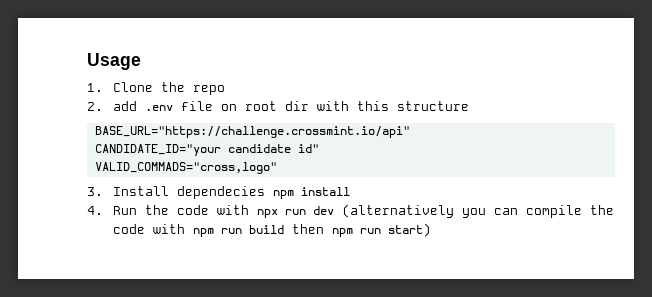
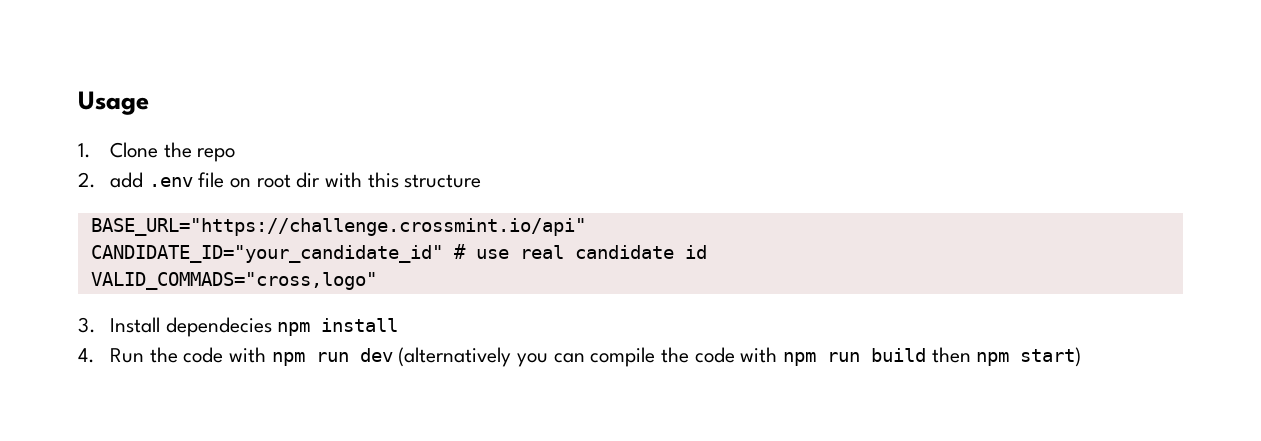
- CANDIDATE_ID="your candidate id"
+ CANDIDATE_ID="your_candidate_id" # use real candidate id
- 4. Run the code with npx run dev (alternatively you can compile the code with npm run build then npm run start)
+ 4. Run the code with npm run dev (alternatively you can compile the code with npm run build then npm start)

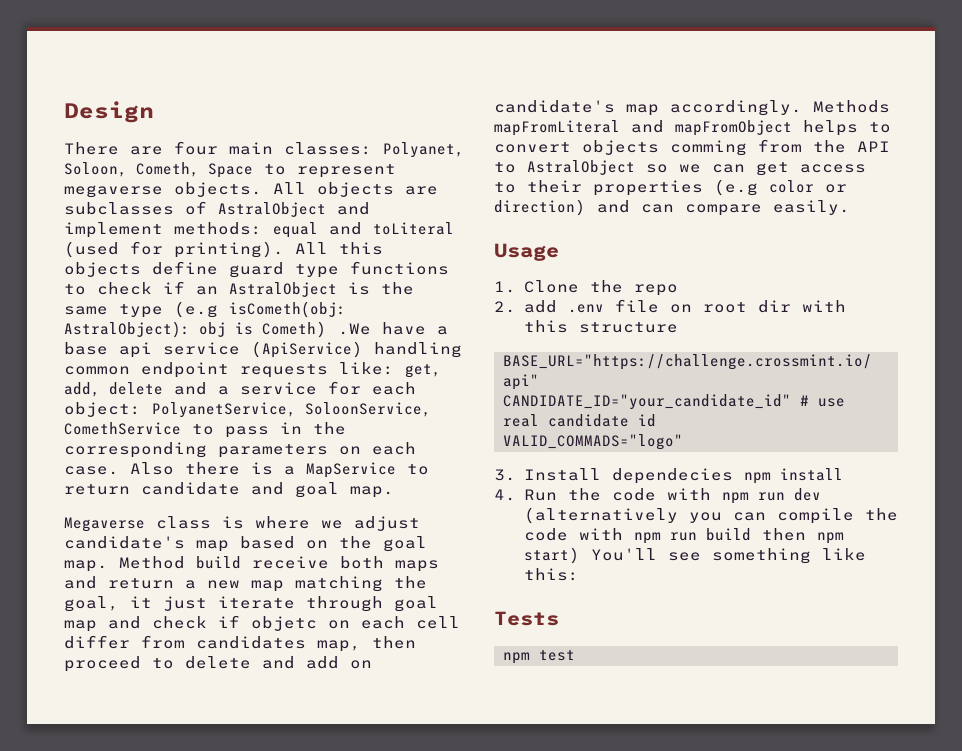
+ Design
+ There are four main classes: Polyanet, Soloon, Cometh, Space to represent megaverse objects. All objects are subclasses of AstralObject and implement methods: equal and toLiteral (used for printing). All this objects define guard type functions to check if an AstralObject is the same type (e.g isCometh(obj: AstralObject): obj is Cometh) .We have a base api service (ApiService) handling common endpoint requests like: get, add, delete and a service for each object: PolyanetService, SoloonService, ComethService to pass in the corresponding parameters on each case. Also there is a MapService to return candidate and goal map.
+ Megaverse class is where we adjust candidate's map based on the goal map. Method build receive both maps and return a new map matching the goal, it just iterate through goal map and check if objetc on each cell differ from candidates map, then proceed to delete and add on candidate's map accordingly. Methods mapFromLiteral and mapFromObject helps to convert objects comming from the API to AstralObject so we can get access to their properties (e.g color or direction) and can compare easily.
- VALID_COMMADS="cross,logo"
+ VALID_COMMADS="logo"
- 4. Run the code with npm run dev (alternatively you can compile the code with npm run build then npm start)
+ 4. Run the code with npm run dev (alternatively you can compile the code with npm run build then npm start) You'll see something like this:
+ Tests
+ npm test

